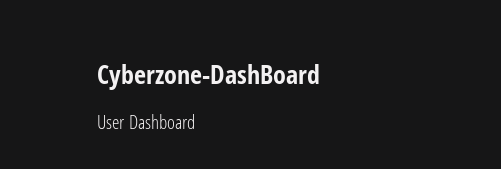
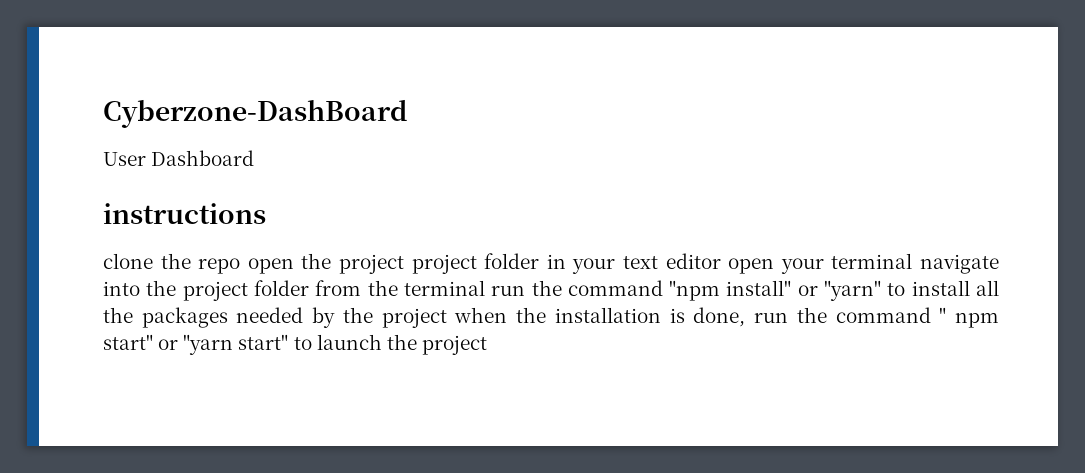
+ instructions
+ clone the repo open the project project folder in your text editor open your terminal navigate into the project folder from the terminal run the command "npm install" or "yarn" to install all the packages needed by the project when the installation is done, run the command " npm start" or "yarn start" to launch the project

